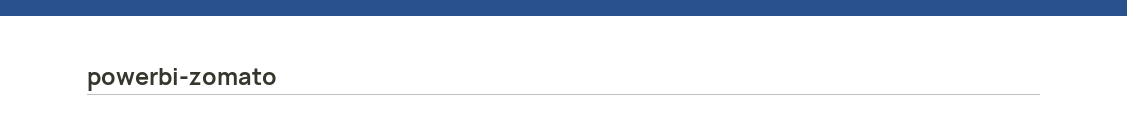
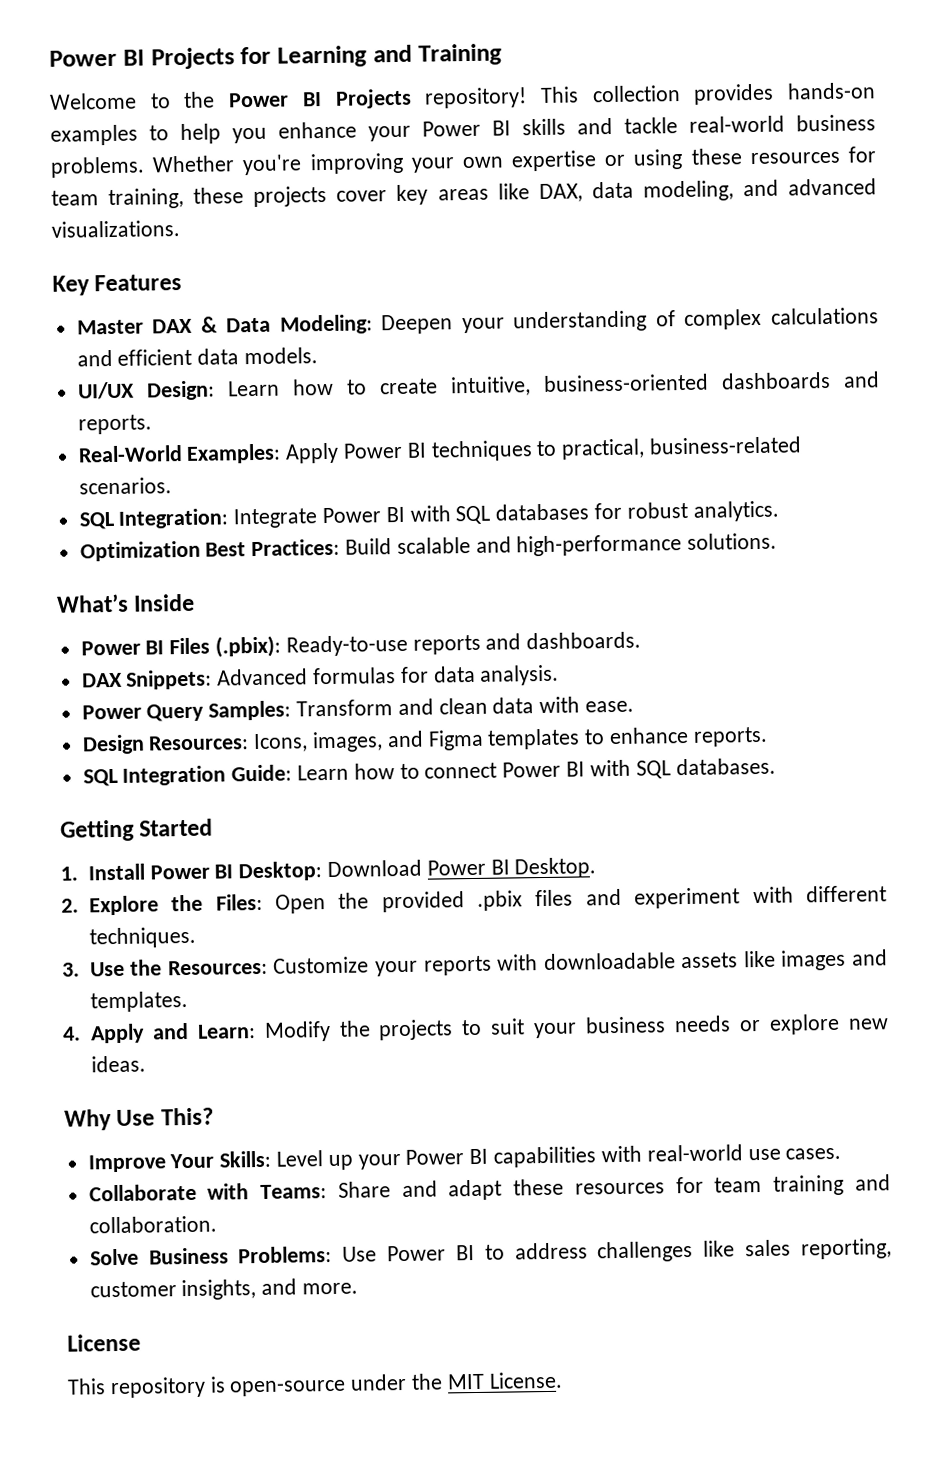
- powerbi-zomato
+ Power BI Projects for Learning and Training
+ Welcome to the Power BI Projects repository! This collection provides hands-on examples to help you enhance your Power BI skills and tackle real-world business problems. Whether you're improving your own expertise or using these resources for team training, these projects cover key areas like DAX, data modeling, and advanced visualizations.
+ Key Features
+ Master DAX & Data Modeling: Deepen your understanding of complex calculations and efficient data models.
+ UI/UX Design: Learn how to create intuitive, business-oriented dashboards and reports.
+ Real-World Examples: Apply Power BI techniques to practical, business-related scenarios.
+ SQL Integration: Integrate Power BI with SQL databases for robust analytics.
+ Optimization Best Practices: Build scalable and high-performance solutions.
+ What’s Inside
+ Power BI Files (.pbix): Ready-to-use reports and dashboards.
+ DAX Snippets: Advanced formulas for data analysis.
+ Power Query Samples: Transform and clean data with ease.
+ Design Resources: Icons, images, and Figma templates to enhance reports.
+ SQL Integration Guide: Learn how to connect Power BI with SQL databases.
+ Getting Started
+ 1. Install Power BI Desktop: Download Power BI Desktop.
+ 2. Explore the Files: Open the provided .pbix files and experiment with different techniques.
+ 3. Use the Resources: Customize your reports with downloadable assets like images and templates.
+ 4. Apply and Learn: Modify the projects to suit your business needs or explore new ideas.
+ Why Use This?
+ Improve Your Skills: Level up your Power BI capabilities with real-world use cases.
+ Collaborate with Teams: Share and adapt these resources for team training and collaboration.
+ Solve Business Problems: Use Power BI to address challenges like sales reporting, customer insights, and more.
+ License
+ This repository is open-source under the MIT License.

